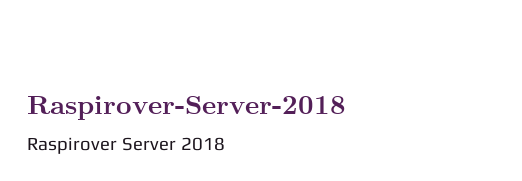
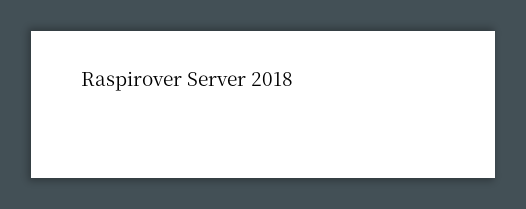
- Raspirover-Server-2018

